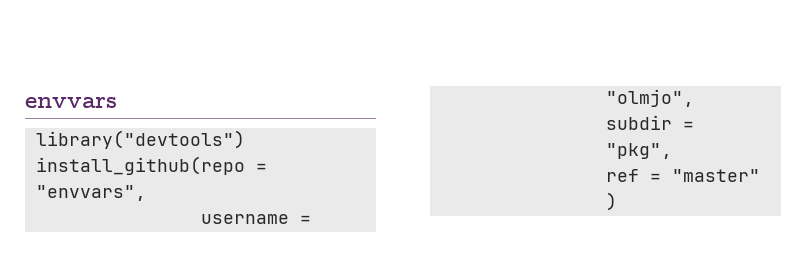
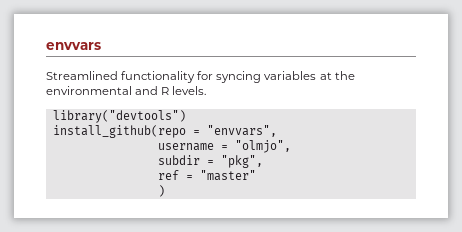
+ Streamlined functionality for syncing variables at the environmental and R levels.

